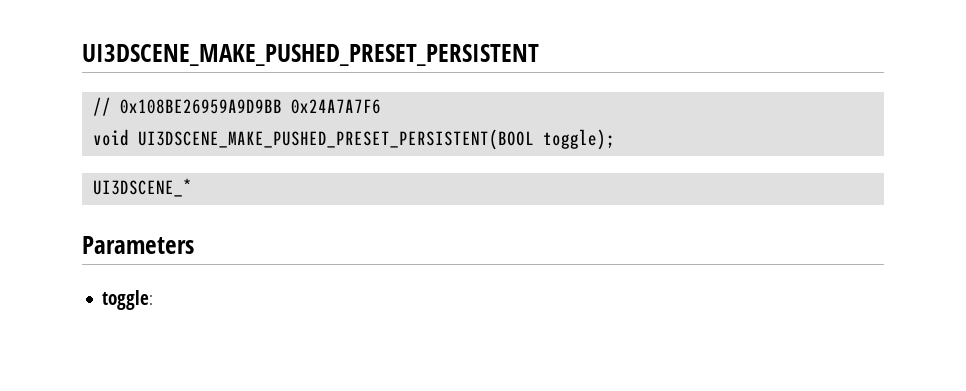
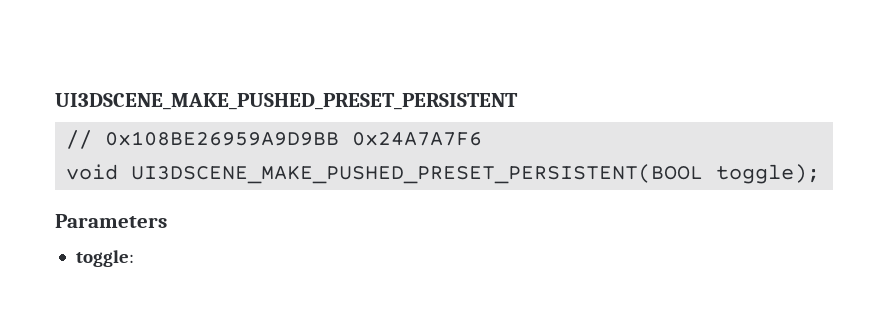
- UI3DSCENE_*

